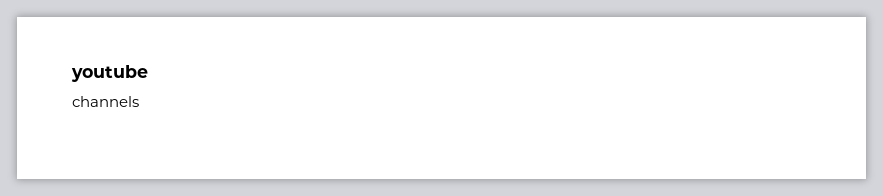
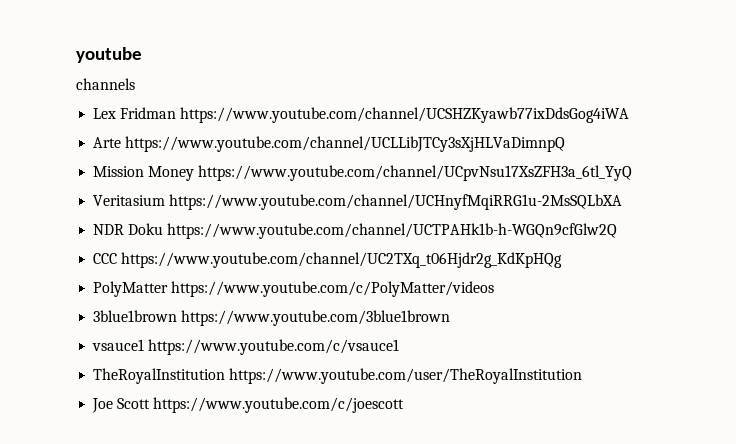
+ Lex Fridman https://www.youtube.com/channel/UCSHZKyawb77ixDdsGog4iWA
+ Arte https://www.youtube.com/channel/UCLLibJTCy3sXjHLVaDimnpQ
+ Mission Money https://www.youtube.com/channel/UCpvNsu17XsZFH3a_6tl_YyQ
+ Veritasium https://www.youtube.com/channel/UCHnyfMqiRRG1u-2MsSQLbXA
+ NDR Doku https://www.youtube.com/channel/UCTPAHk1b-h-WGQn9cfGlw2Q
+ CCC https://www.youtube.com/channel/UC2TXq_t06Hjdr2g_KdKpHQg
+ PolyMatter https://www.youtube.com/c/PolyMatter/videos
+ 3blue1brown https://www.youtube.com/3blue1brown
+ vsauce1 https://www.youtube.com/c/vsauce1
+ TheRoyalInstitution https://www.youtube.com/user/TheRoyalInstitution
+ Joe Scott https://www.youtube.com/c/joescott

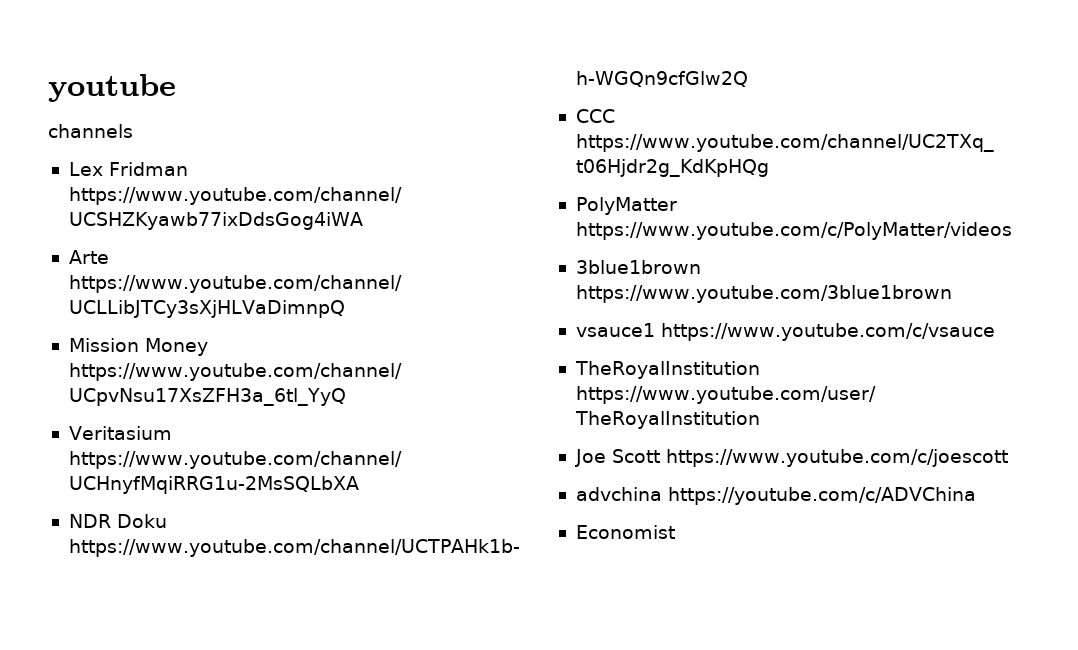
- vsauce1 https://www.youtube.com/c/vsauce1
+ vsauce1 https://www.youtube.com/c/vsauce
+ advchina https://youtube.com/c/ADVChina
+ Economist

